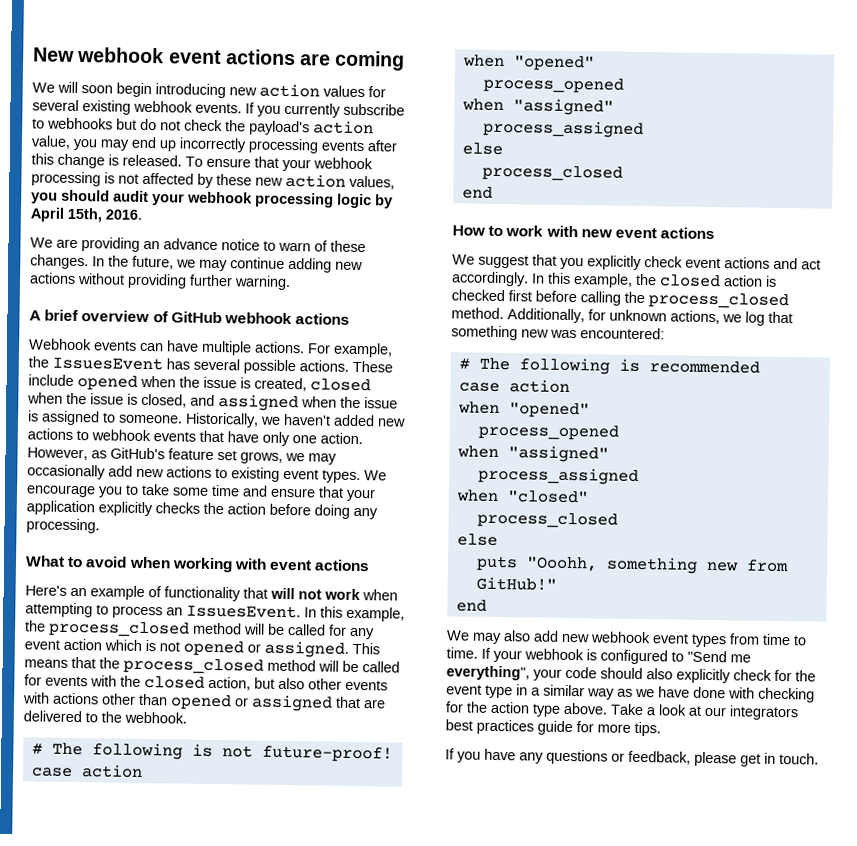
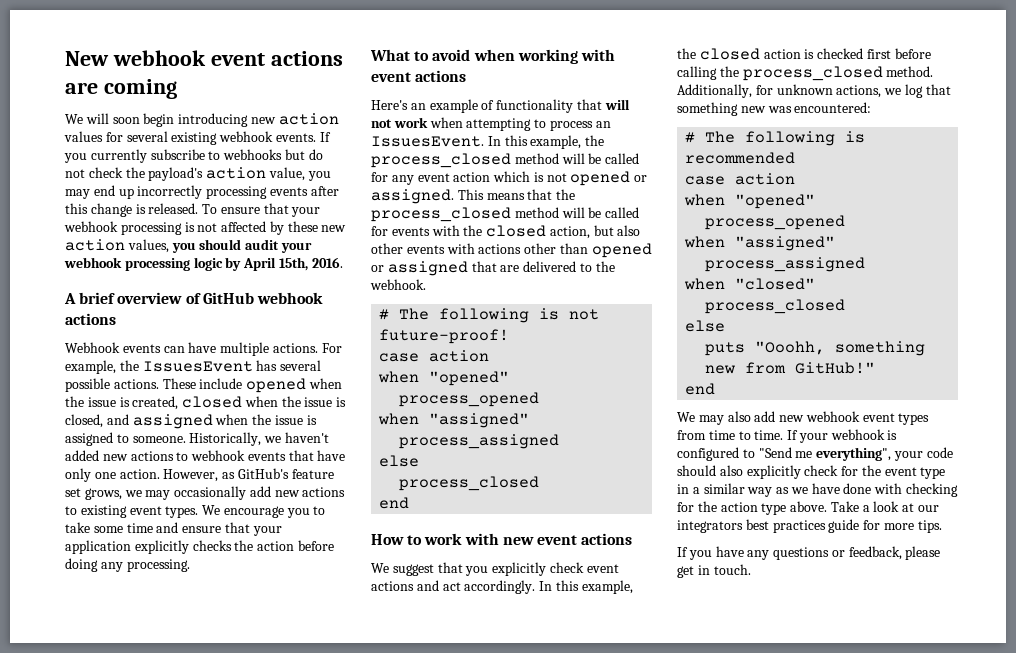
- We are providing an advance notice to warn of these changes. In the future, we may continue adding new actions without providing further warning.

